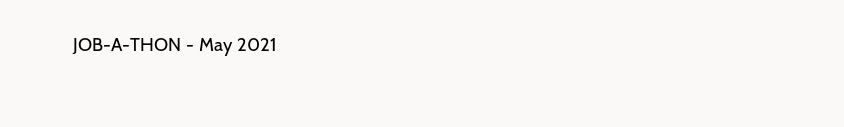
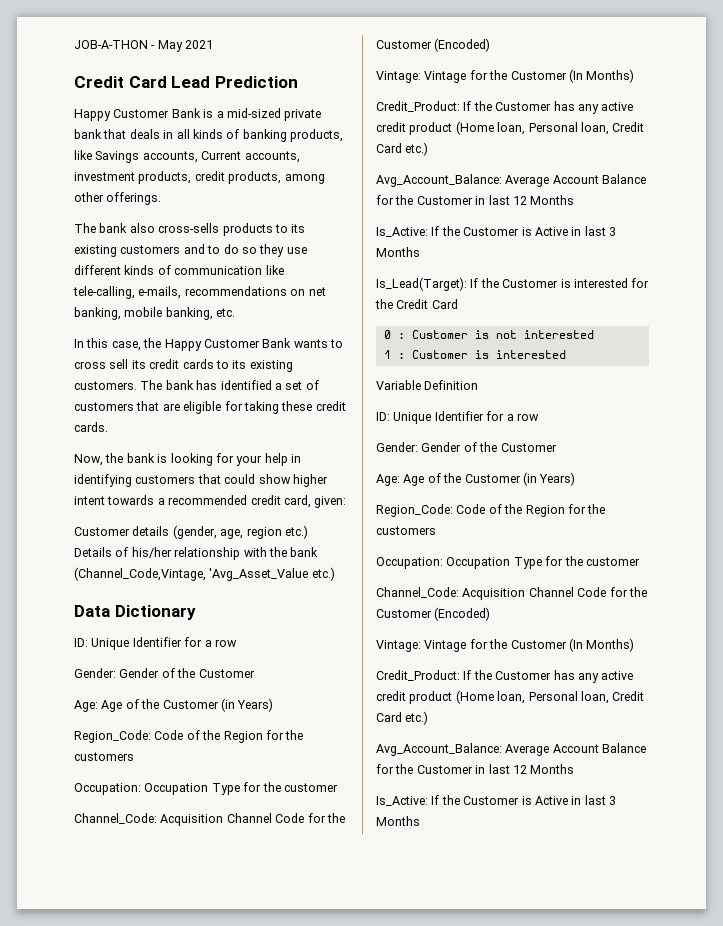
+ Credit Card Lead Prediction
+ Happy Customer Bank is a mid-sized private bank that deals in all kinds of banking products, like Savings accounts, Current accounts, investment products, credit products, among other offerings.
+ The bank also cross-sells products to its existing customers and to do so they use different kinds of communication like tele-calling, e-mails, recommendations on net banking, mobile banking, etc.
+ In this case, the Happy Customer Bank wants to cross sell its credit cards to its existing customers. The bank has identified a set of customers that are eligible for taking these credit cards.
+ Now, the bank is looking for your help in identifying customers that could show higher intent towards a recommended credit card, given:
+ Customer details (gender, age, region etc.) Details of his/her relationship with the bank (Channel_Code,Vintage, 'Avg_Asset_Value etc.)
+ Data Dictionary
+ ID: Unique Identifier for a row
+ Gender: Gender of the Customer
+ Age: Age of the Customer (in Years)
+ Region_Code: Code of the Region for the customers
+ Occupation: Occupation Type for the customer
+ Channel_Code: Acquisition Channel Code for the Customer (Encoded)
+ Vintage: Vintage for the Customer (In Months)
+ Credit_Product: If the Customer has any active credit product (Home loan, Personal loan, Credit Card etc.)
+ Avg_Account_Balance: Average Account Balance for the Customer in last 12 Months
+ Is_Active: If the Customer is Active in last 3 Months
+ Is_Lead(Target): If the Customer is interested for the Credit Card
+ 0 : Customer is not interested
+ 1 : Customer is interested
+ Variable Definition
+ ID: Unique Identifier for a row
+ Gender: Gender of the Customer
+ Age: Age of the Customer (in Years)
+ Region_Code: Code of the Region for the customers
+ Occupation: Occupation Type for the customer
+ Channel_Code: Acquisition Channel Code for the Customer (Encoded)
+ Vintage: Vintage for the Customer (In Months)
+ Credit_Product: If the Customer has any active credit product (Home loan, Personal loan, Credit Card etc.)
+ Avg_Account_Balance: Average Account Balance for the Customer in last 12 Months
+ Is_Active: If the Customer is Active in last 3 Months

